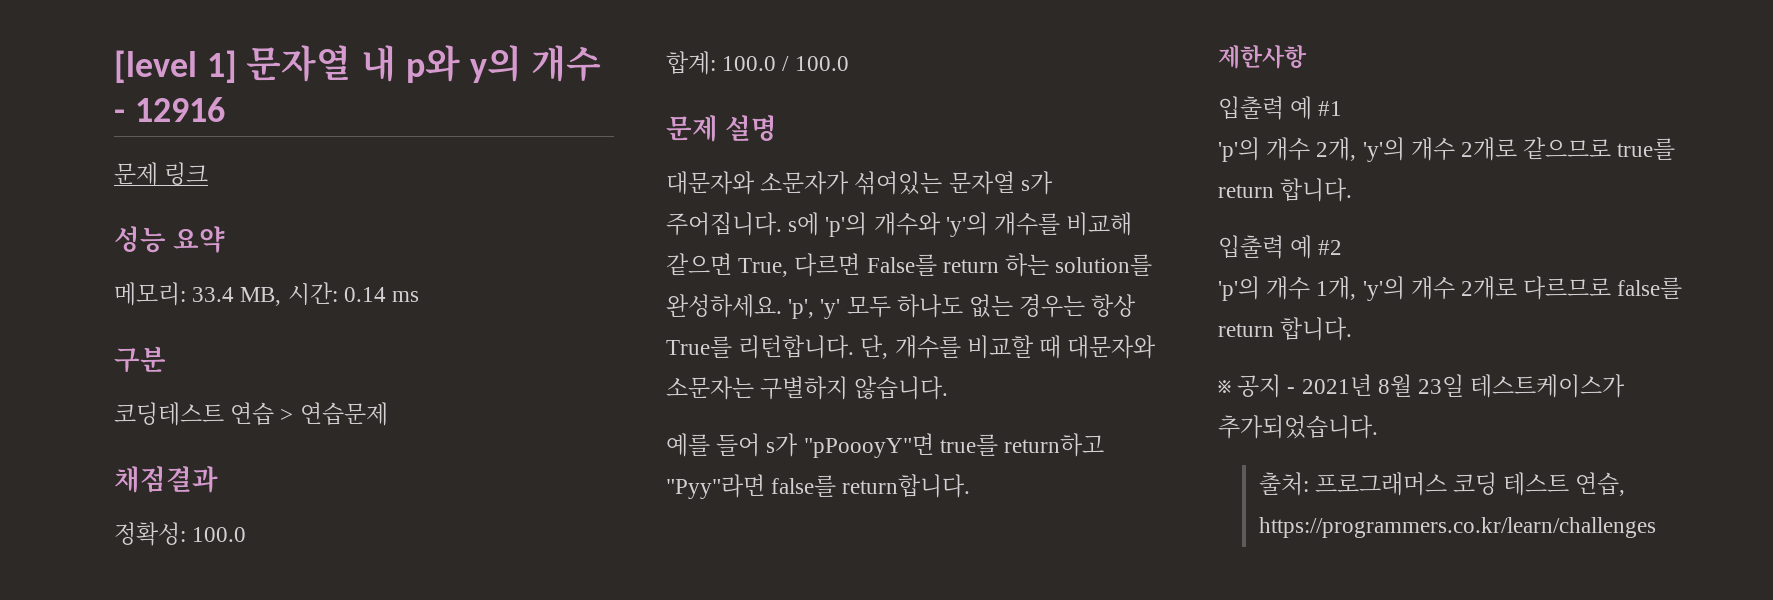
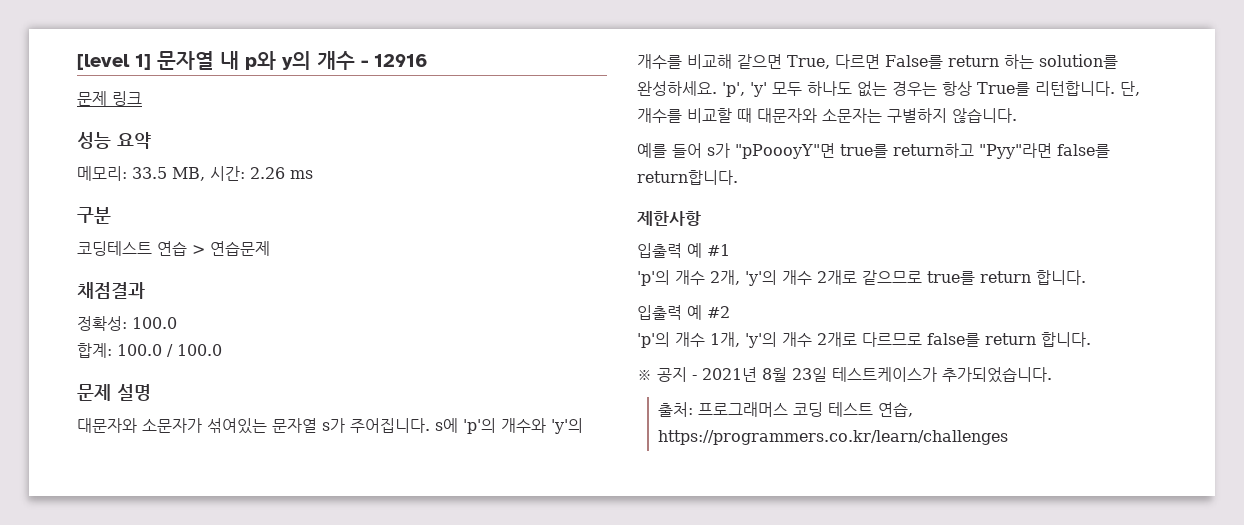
- 메모리: 33.4 MB, 시간: 0.14 ms
+ 메모리: 33.5 MB, 시간: 2.26 ms

